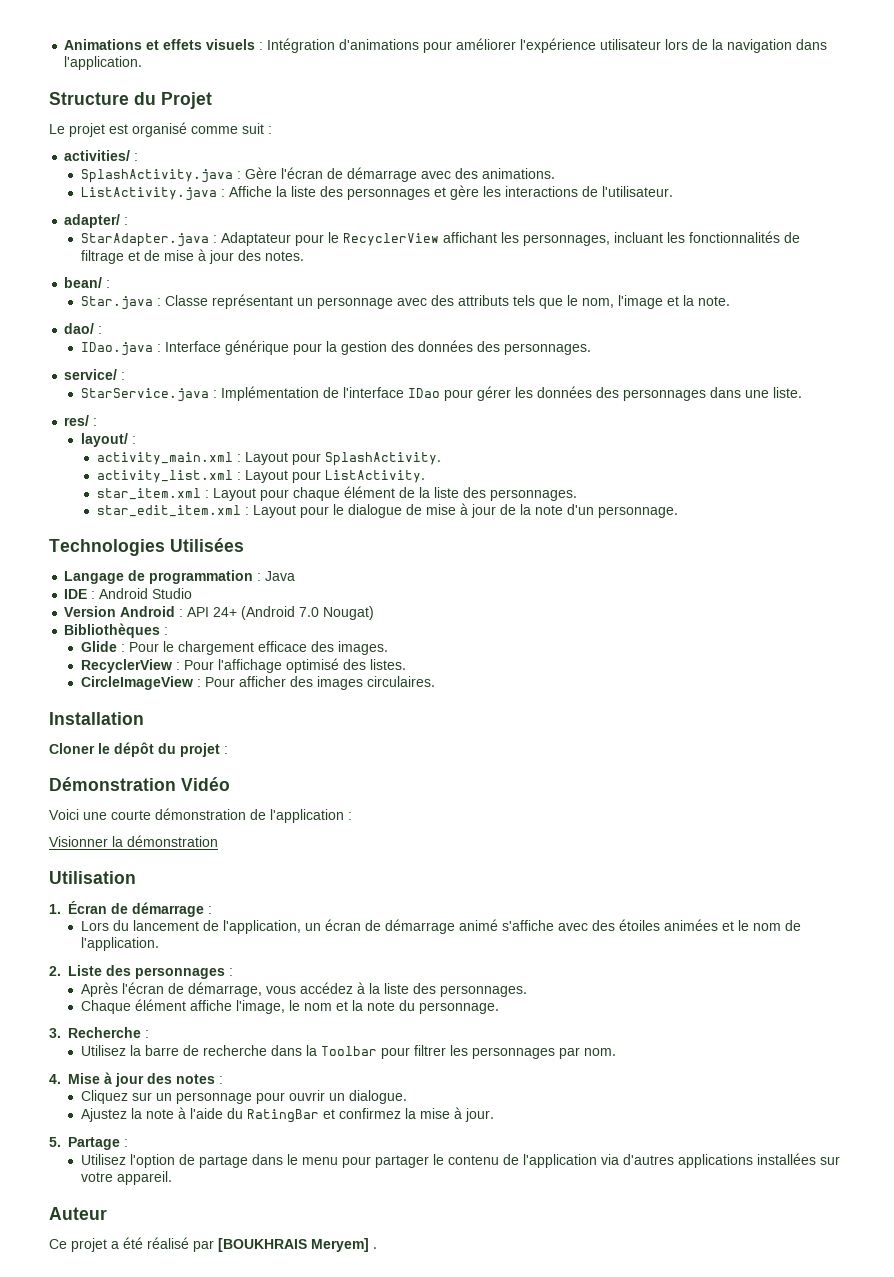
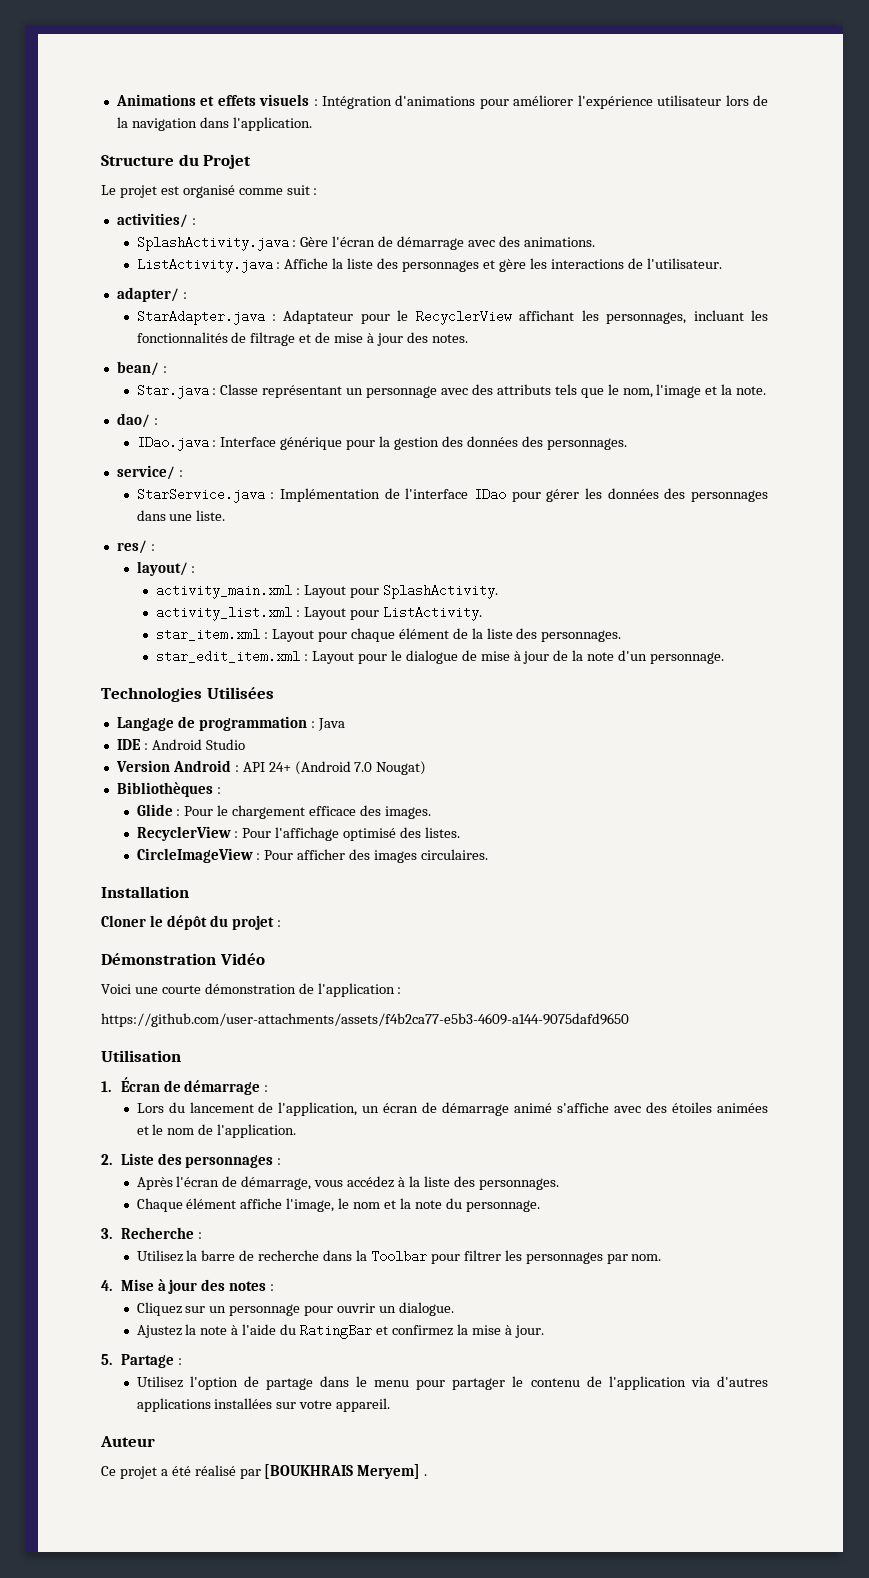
- Visionner la démonstration
+ https://github.com/user-attachments/assets/f4b2ca77-e5b3-4609-a144-9075dafd9650

